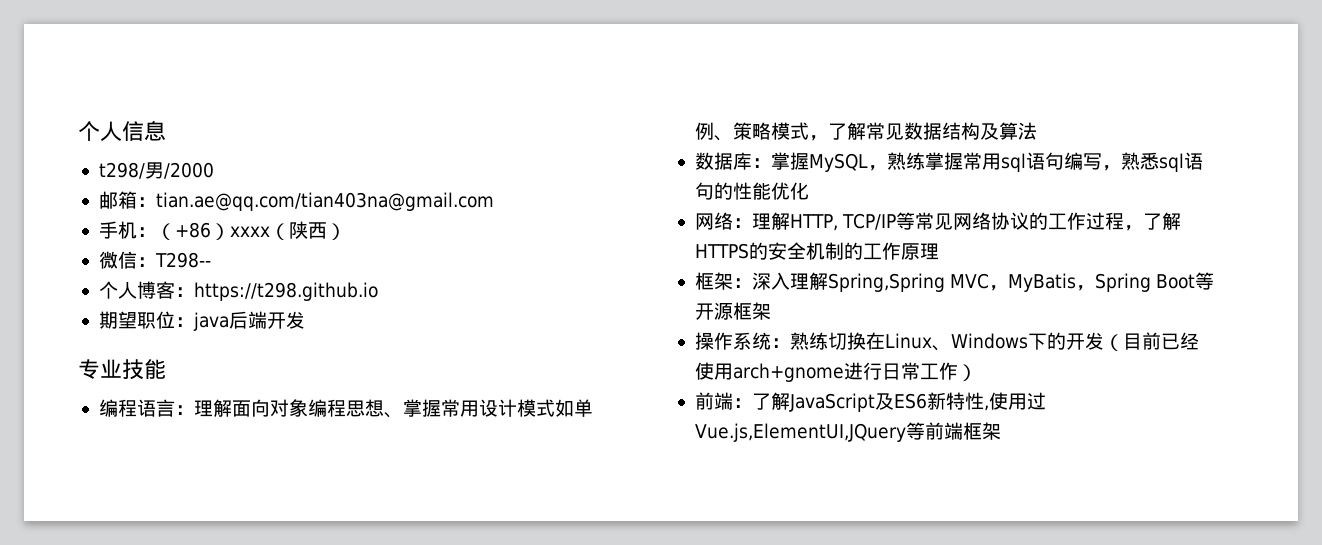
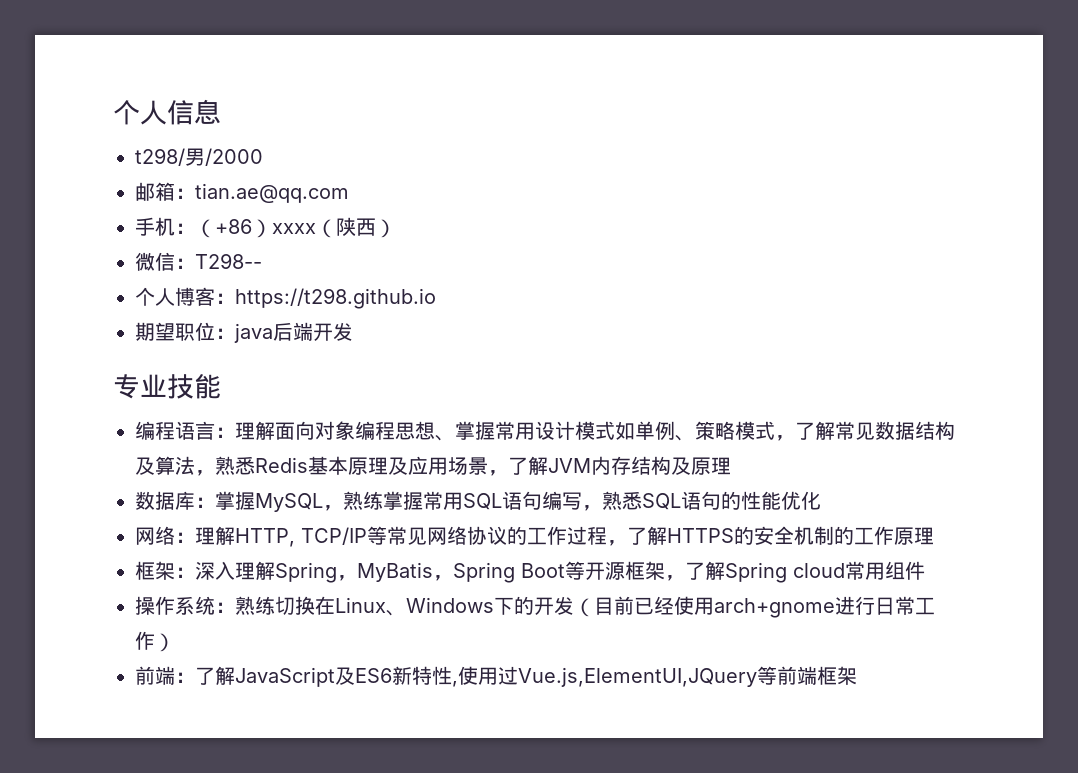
- 邮箱：tian.ae@qq.com/tian403na@gmail.com
+ 邮箱：tian.ae@qq.com
- 编程语言：理解面向对象编程思想、掌握常用设计模式如单例、策略模式，了解常见数据结构及算法
+ 编程语言：理解面向对象编程思想、掌握常用设计模式如单例、策略模式，了解常见数据结构及算法，熟悉Redis基本原理及应用场景，了解JVM内存结构及原理
- 数据库：掌握MySQL，熟练掌握常用sql语句编写，熟悉sql语句的性能优化
+ 数据库：掌握MySQL，熟练掌握常用SQL语句编写，熟悉SQL语句的性能优化
- 框架：深入理解Spring,Spring MVC，MyBatis，Spring Boot等开源框架
+ 框架：深入理解Spring，MyBatis，Spring Boot等开源框架，了解Spring cloud常用组件

